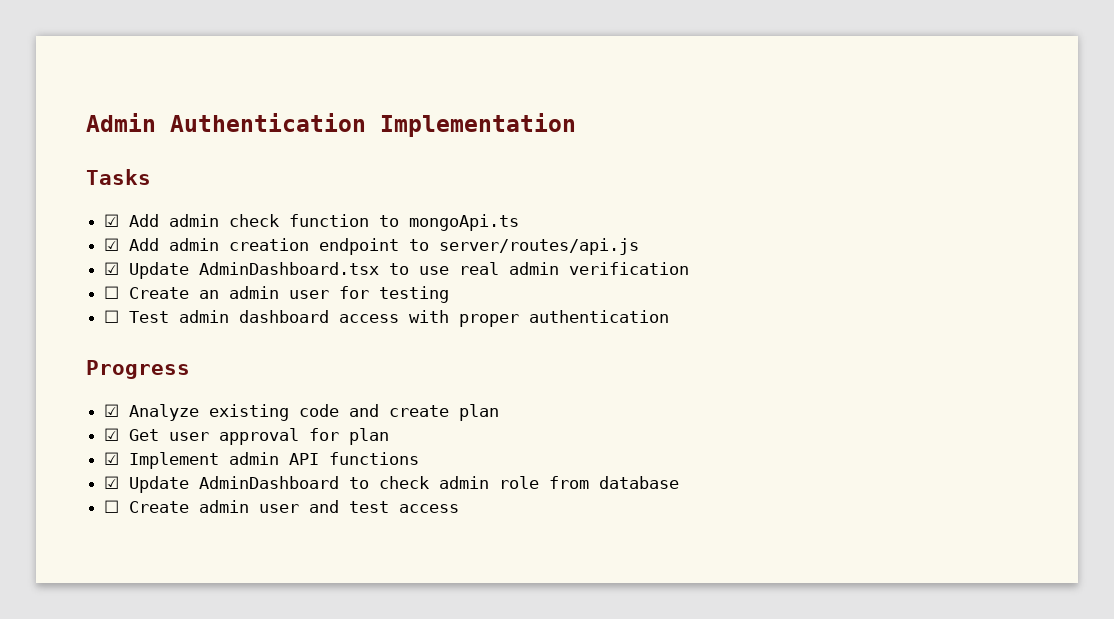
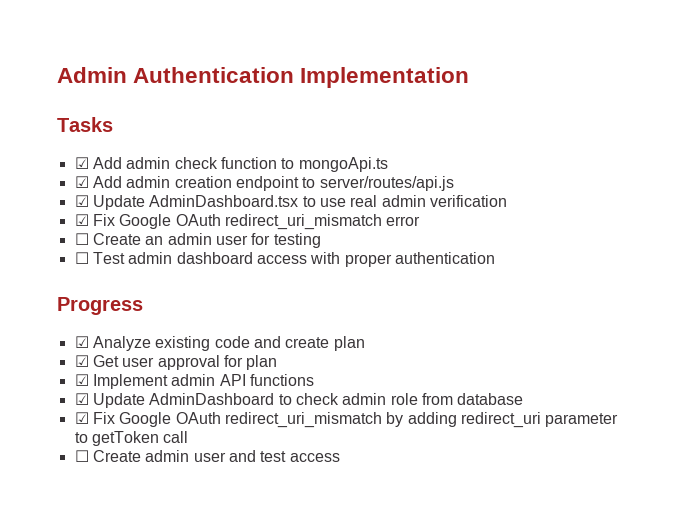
+ ☑ Fix Google OAuth redirect_uri_mismatch error
+ ☑ Fix Google OAuth redirect_uri_mismatch by adding redirect_uri parameter to getToken call

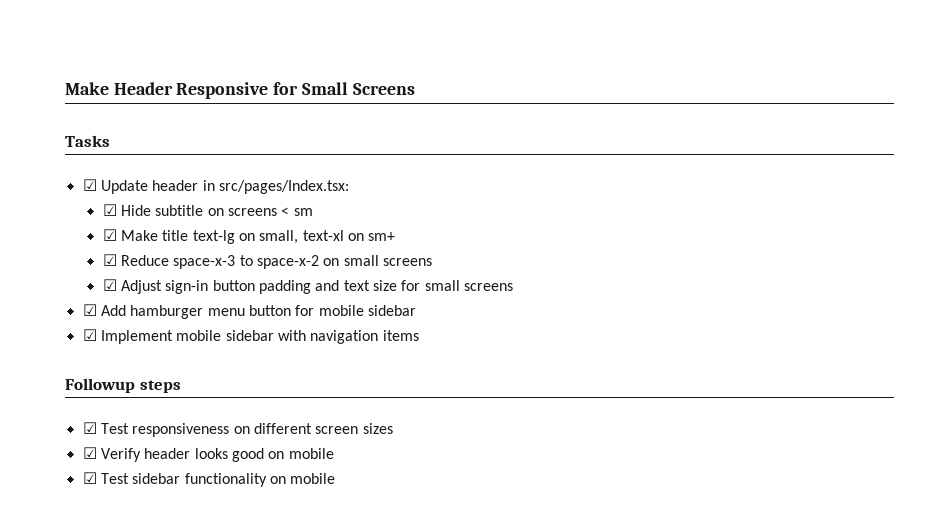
- Admin Authentication Implementation
+ Make Header Responsive for Small Screens
  Tasks
- ☑ Add admin check function to mongoApi.ts
- ☑ Add admin creation endpoint to server/routes/api.js
- ☑ Update AdminDashboard.tsx to use real admin verification
- ☑ Fix Google OAuth redirect_uri_mismatch error
- ☐ Create an admin user for testing
- ☐ Test admin dashboard access with proper authentication
- Progress
- ☑ Analyze existing code and create plan
- ☑ Get user approval for plan
- ☑ Implement admin API functions
- ☑ Update AdminDashboard to check admin role from database
- ☑ Fix Google OAuth redirect_uri_mismatch by adding redirect_uri parameter to getToken call
- ☐ Create admin user and test access
+ ☑ Update header in src/pages/Index.tsx:
+ ☑ Hide subtitle on screens < sm
+ ☑ Make title text-lg on small, text-xl on sm+
+ ☑ Reduce space-x-3 to space-x-2 on small screens
+ ☑ Adjust sign-in button padding and text size for small screens
+ ☑ Add hamburger menu button for mobile sidebar
+ ☑ Implement mobile sidebar with navigation items
+ Followup steps
+ ☑ Test responsiveness on different screen sizes
+ ☑ Verify header looks good on mobile
+ ☑ Test sidebar functionality on mobile

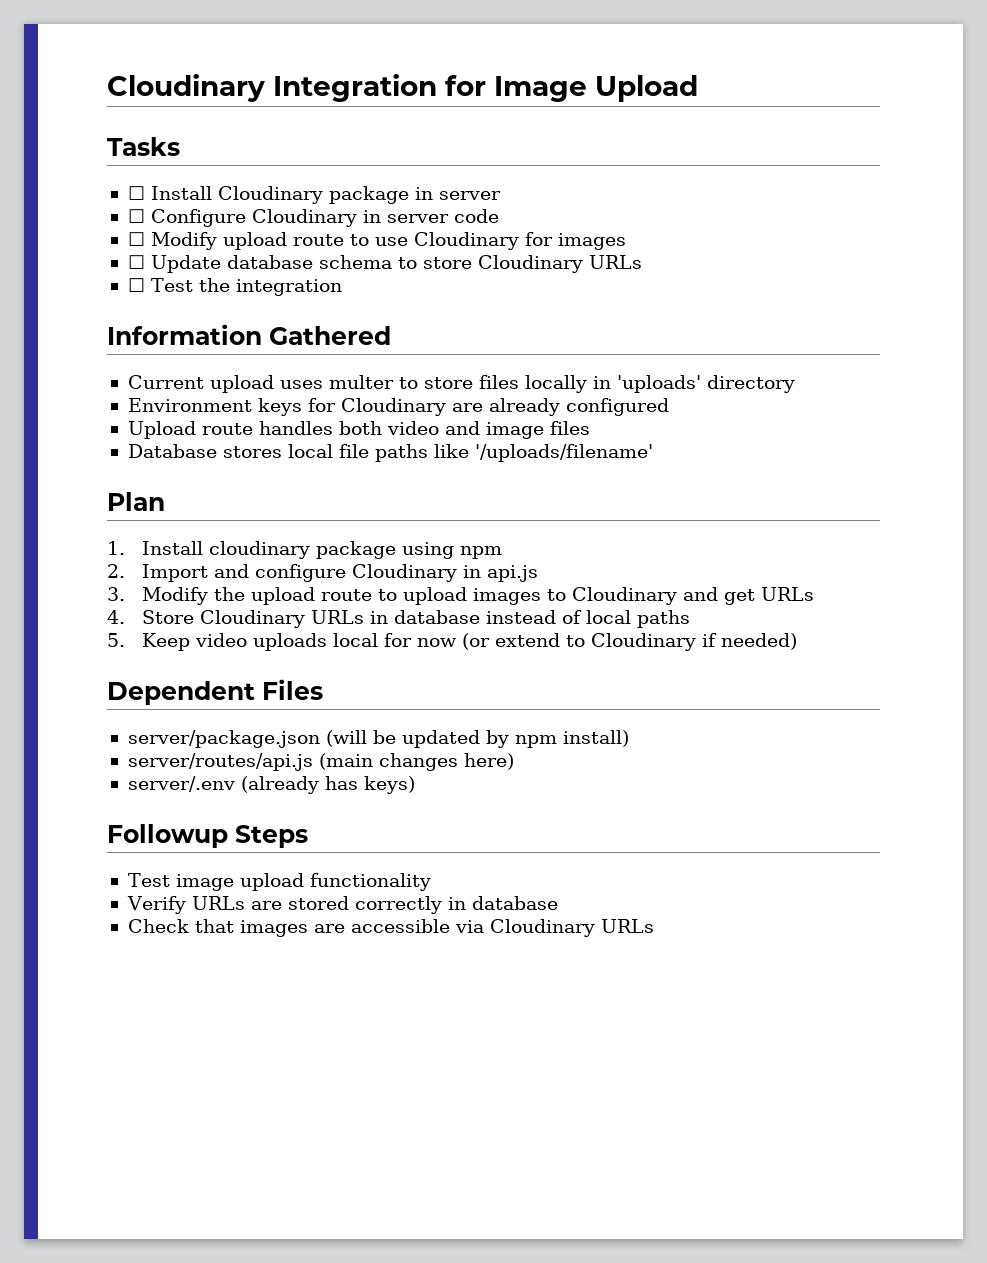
- Make Header Responsive for Small Screens
+ Cloudinary Integration for Image Upload
  Tasks
- ☑ Update header in src/pages/Index.tsx:
- ☑ Hide subtitle on screens < sm
- ☑ Make title text-lg on small, text-xl on sm+
- ☑ Reduce space-x-3 to space-x-2 on small screens
- ☑ Adjust sign-in button padding and text size for small screens
- ☑ Add hamburger menu button for mobile sidebar
- ☑ Implement mobile sidebar with navigation items
- Followup steps
- ☑ Test responsiveness on different screen sizes
- ☑ Verify header looks good on mobile
- ☑ Test sidebar functionality on mobile
+ ☐ Install Cloudinary package in server
+ ☐ Configure Cloudinary in server code
+ ☐ Modify upload route to use Cloudinary for images
+ ☐ Update database schema to store Cloudinary URLs
+ ☐ Test the integration
+ Information Gathered
+ Current upload uses multer to store files locally in 'uploads' directory
+ Environment keys for Cloudinary are already configured
+ Upload route handles both video and image files
+ Database stores local file paths like '/uploads/filename'
+ Plan
+ 1. Install cloudinary package using npm
+ 2. Import and configure Cloudinary in api.js
+ 3. Modify the upload route to upload images to Cloudinary and get URLs
+ 4. Store Cloudinary URLs in database instead of local paths
+ 5. Keep video uploads local for now (or extend to Cloudinary if needed)
+ Dependent Files
+ server/package.json (will be updated by npm install)
+ server/routes/api.js (main changes here)
+ server/.env (already has keys)
+ Followup Steps
+ Test image upload functionality
+ Verify URLs are stored correctly in database
+ Check that images are accessible via Cloudinary URLs

